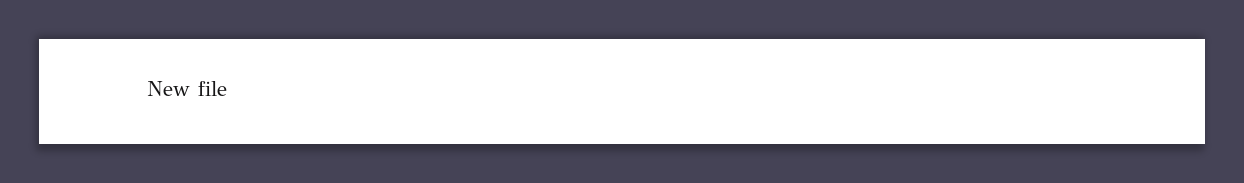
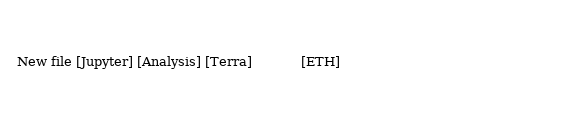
- New file
+ New file [Jupyter] [Analysis] [Terra] [ETH]

